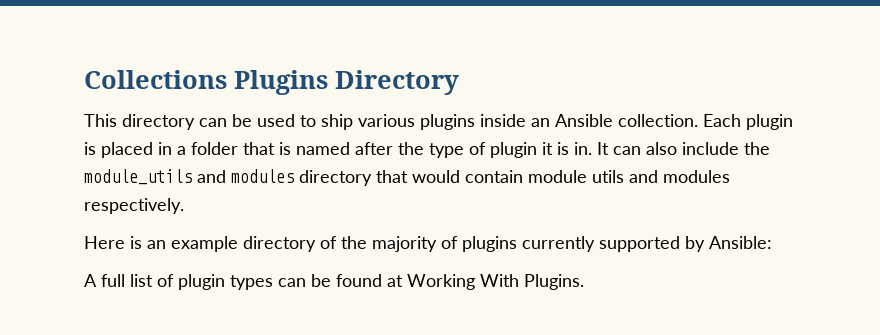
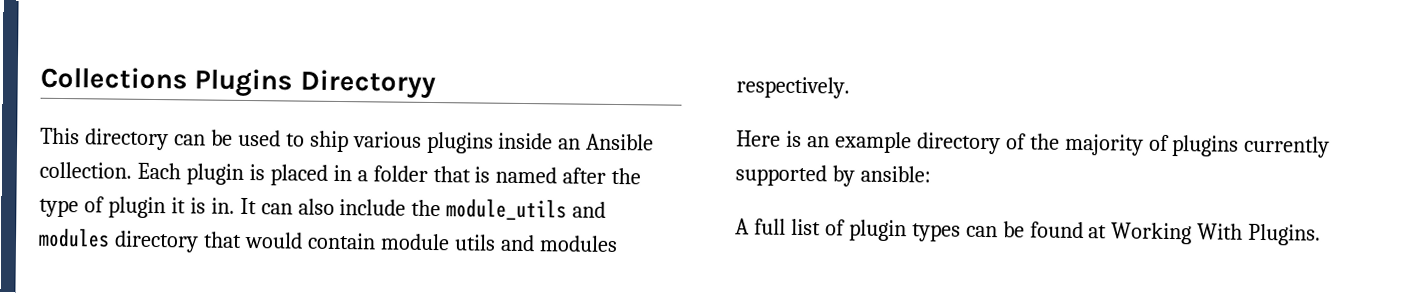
- Collections Plugins Directory
+ Collections Plugins Directoryy
- Here is an example directory of the majority of plugins currently supported by Ansible:
+ Here is an example directory of the majority of plugins currently supported by ansible:

